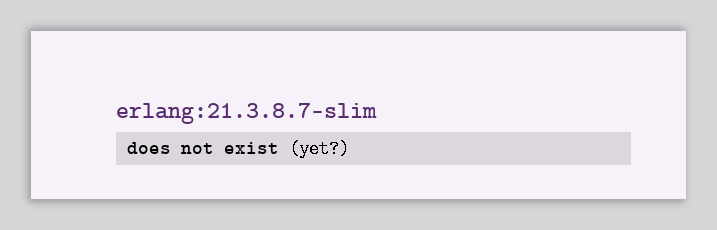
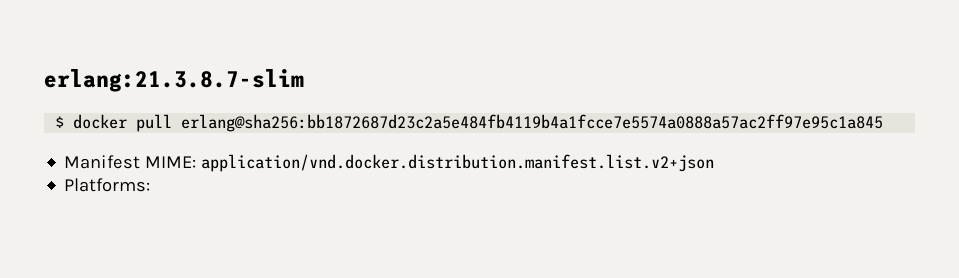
- does not exist (yet?)
+ $ docker pull erlang@sha256:bb1872687d23c2a5e484fb4119b4a1fcce7e5574a0888a57ac2ff97e95c1a845
+ Manifest MIME: application/vnd.docker.distribution.manifest.list.v2+json
+ Platforms:

